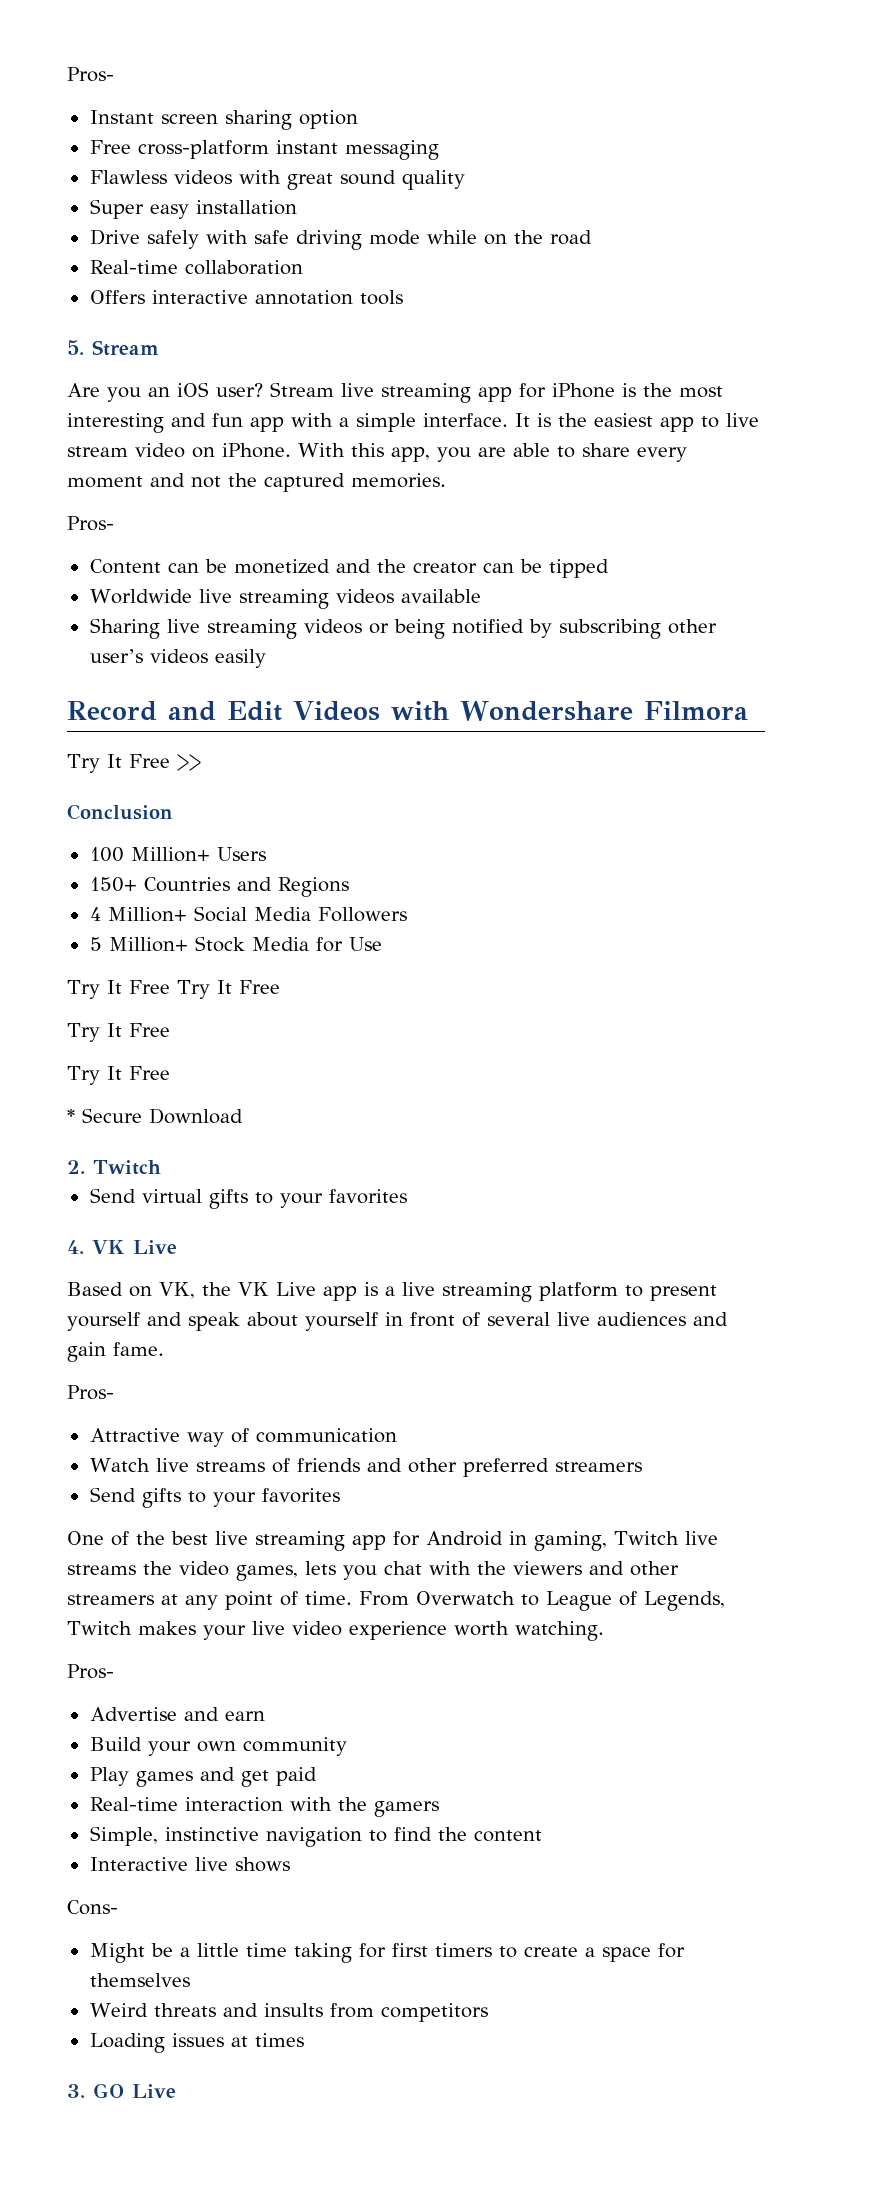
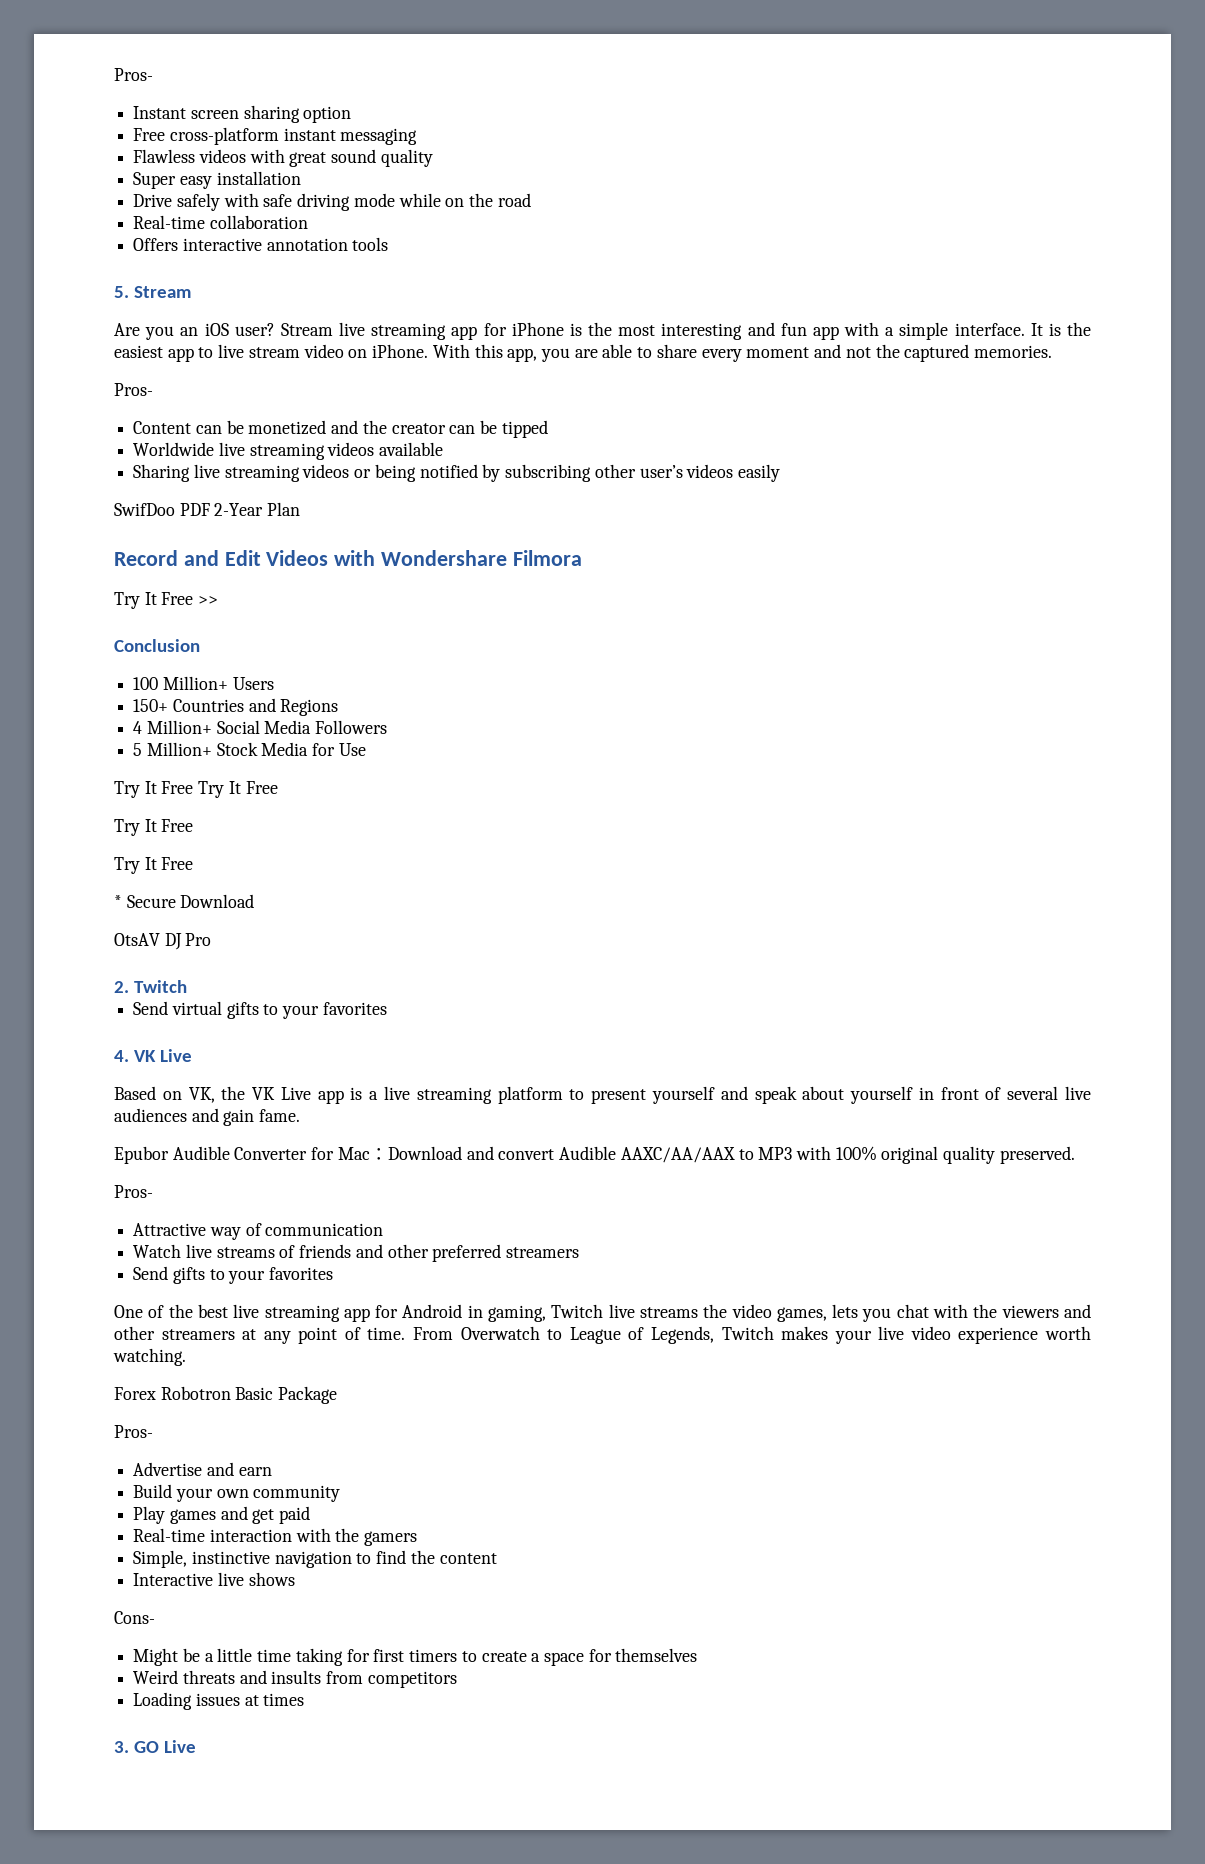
+ SwifDoo PDF 2-Year Plan
+ OtsAV DJ Pro
+ Epubor Audible Converter for Mac：Download and convert Audible AAXC/AA/AAX to MP3 with 100% original quality preserved.
+ Forex Robotron Basic Package

